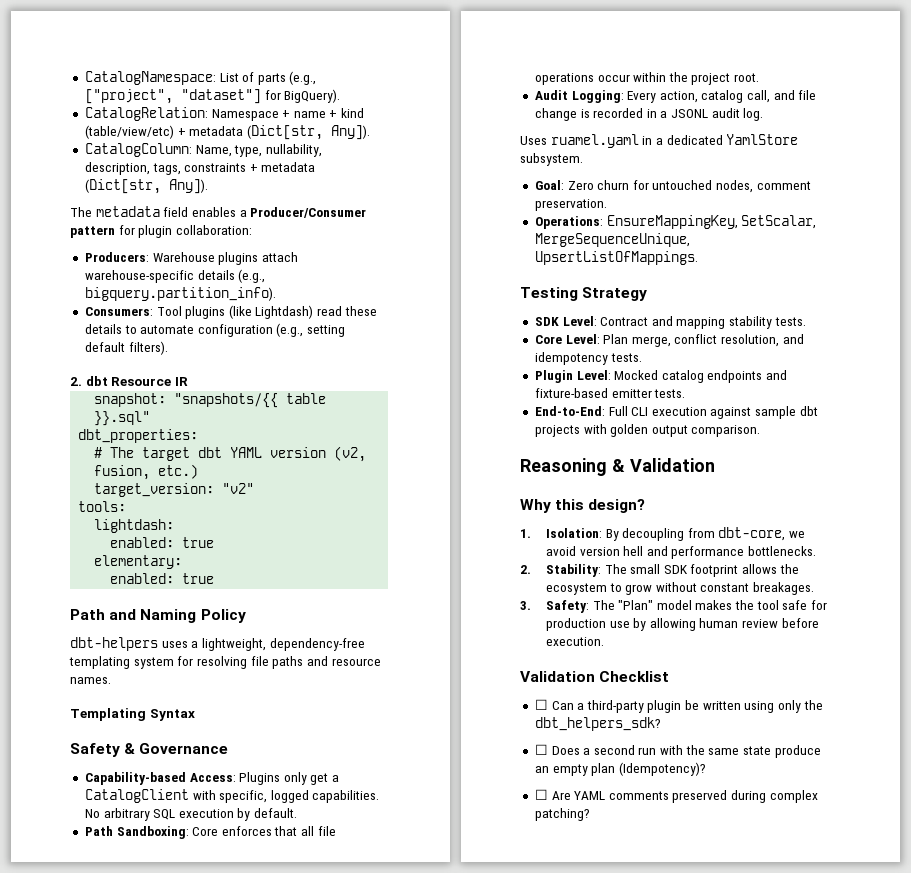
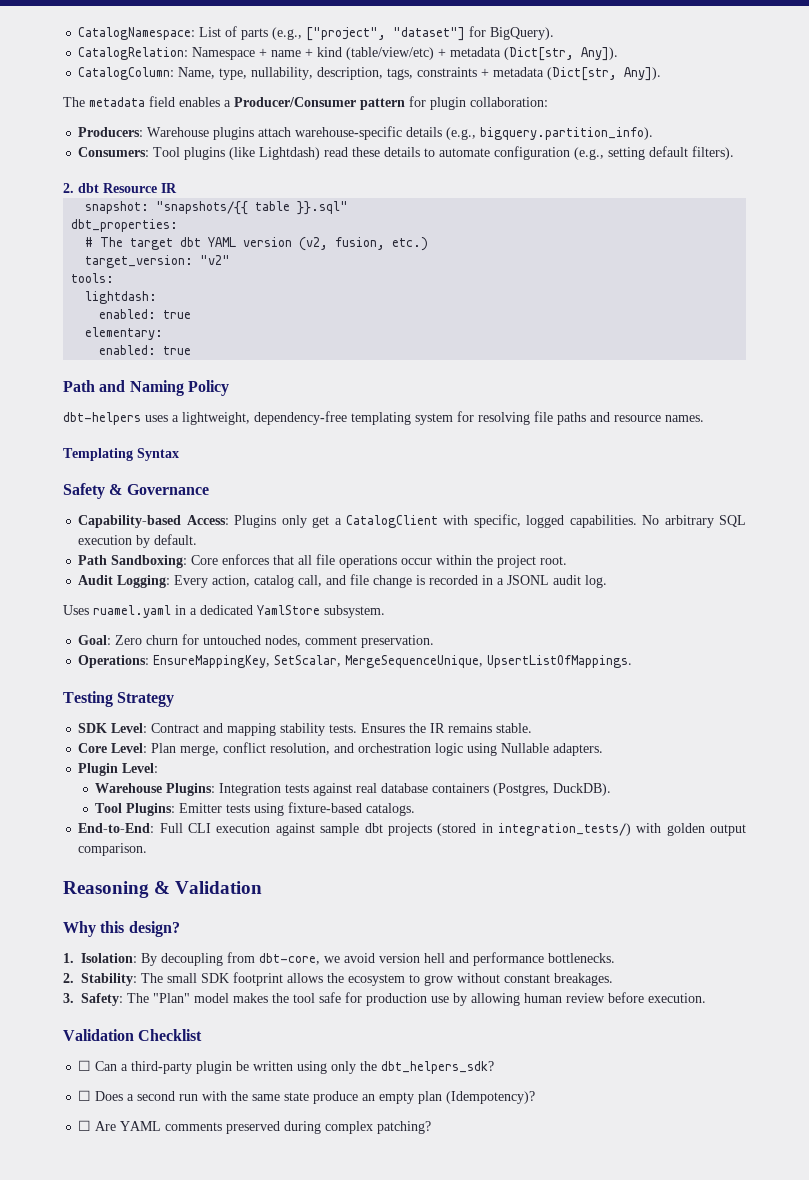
+ Ensures the IR remains stable.
- Core Level: Plan merge, conflict resolution, and idempotency tests.
- Plugin Level: Mocked catalog endpoints and fixture-based emitter tests.
+ Core Level: Plan merge, conflict resolution, and orchestration logic using Nullable adapters.
+ Plugin Level:
+ Warehouse Plugins: Integration tests against real database containers (Postgres, DuckDB).
+ Tool Plugins: Emitter tests using fixture-based catalogs.
- End-to-End: Full CLI execution against sample dbt projects with golden output comparison.
+ End-to-End: Full CLI execution against sample dbt projects (stored in integration_tests/) with golden output comparison.

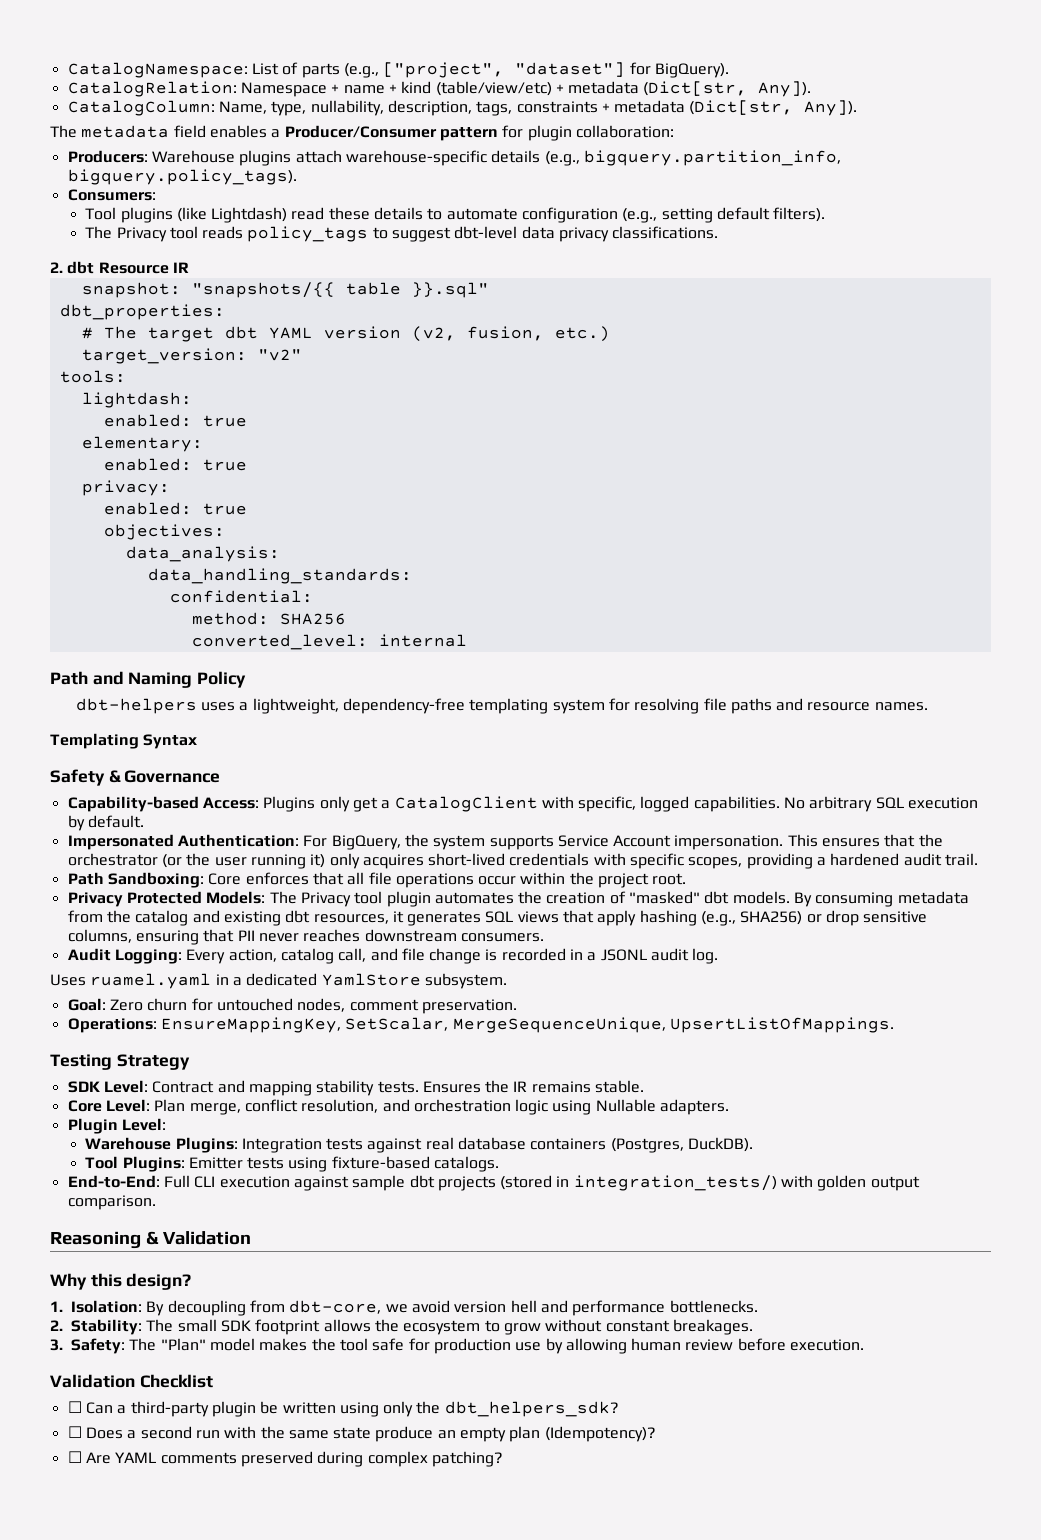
- Producers: Warehouse plugins attach warehouse-specific details (e.g., bigquery.partition_info).
+ Producers: Warehouse plugins attach warehouse-specific details (e.g., bigquery.partition_info, bigquery.policy_tags).
- Consumers: Tool plugins (like Lightdash) read these details to automate configuration (e.g., setting default filters).
+ Consumers:
+ Tool plugins (like Lightdash) read these details to automate configuration (e.g., setting default filters).
+ The Privacy tool reads policy_tags to suggest dbt-level data privacy classifications.
+ privacy:
+ enabled: true
+ objectives:
+ data_analysis:
+ data_handling_standards:
+ confidential:
+ method: SHA256
+ converted_level: internal
+ Impersonated Authentication: For BigQuery, the system supports Service Account impersonation. This ensures that the orchestrator (or the user running it) only acquires short-lived credentials with specific scopes, providing a hardened audit trail.
+ Privacy Protected Models: The Privacy tool plugin automates the creation of "masked" dbt models. By consuming metadata from the catalog and existing dbt resources, it generates SQL views that apply hashing (e.g., SHA256) or drop sensitive columns, ensuring that PII never reaches downstream consumers.

